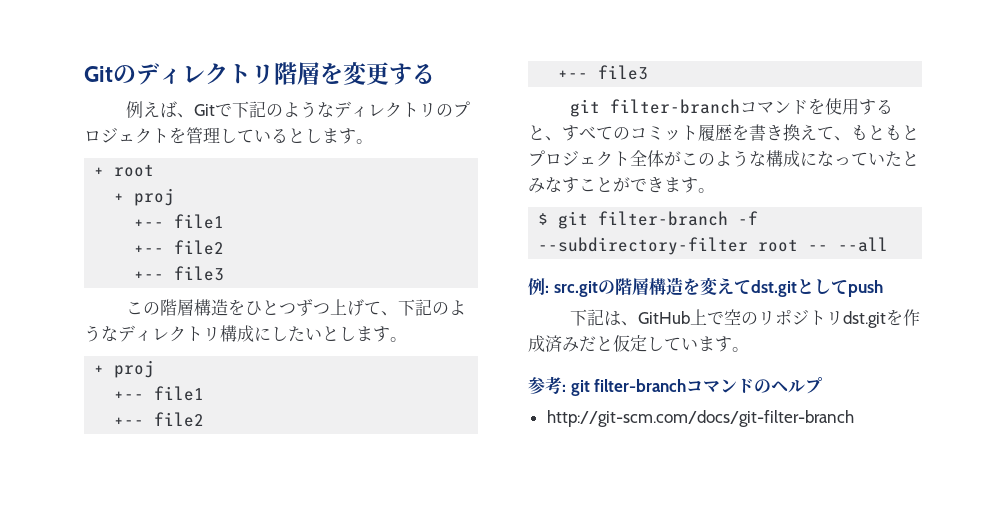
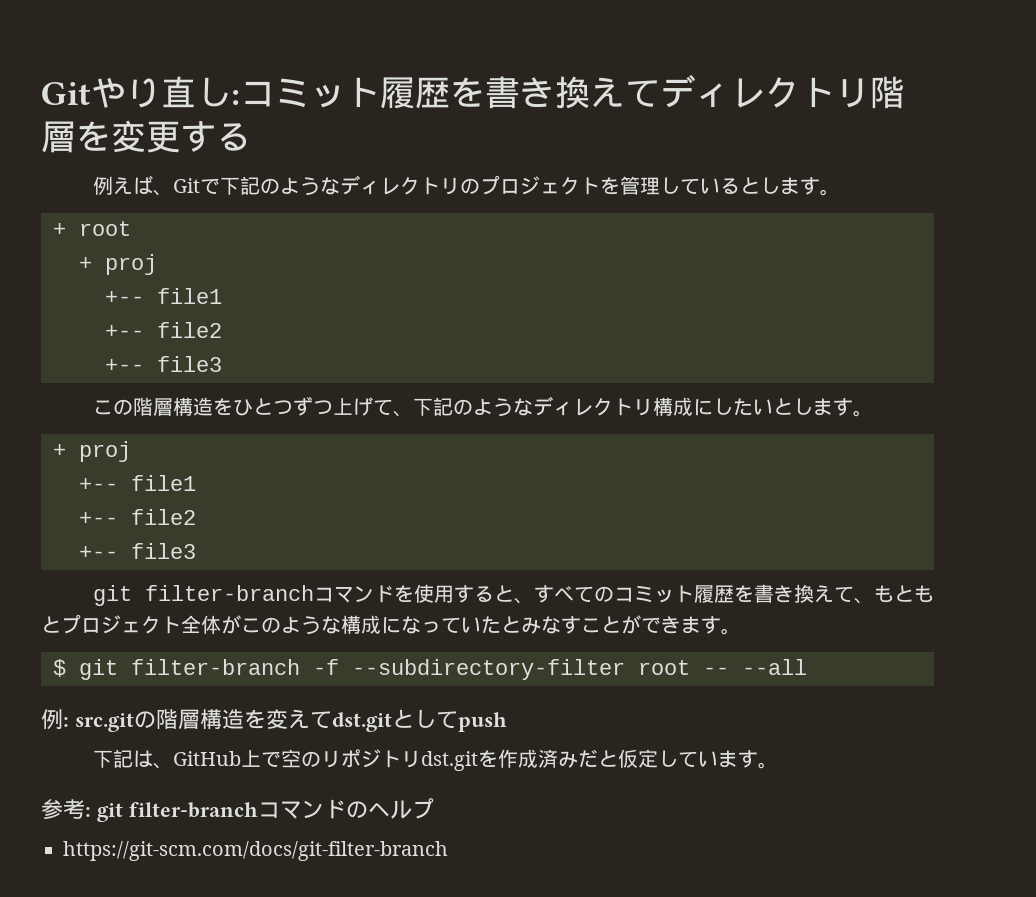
- Gitのディレクトリ階層を変更する
+ Gitやり直し:コミット履歴を書き換えてディレクトリ階層を変更する
- http://git-scm.com/docs/git-filter-branch
+ https://git-scm.com/docs/git-filter-branch

